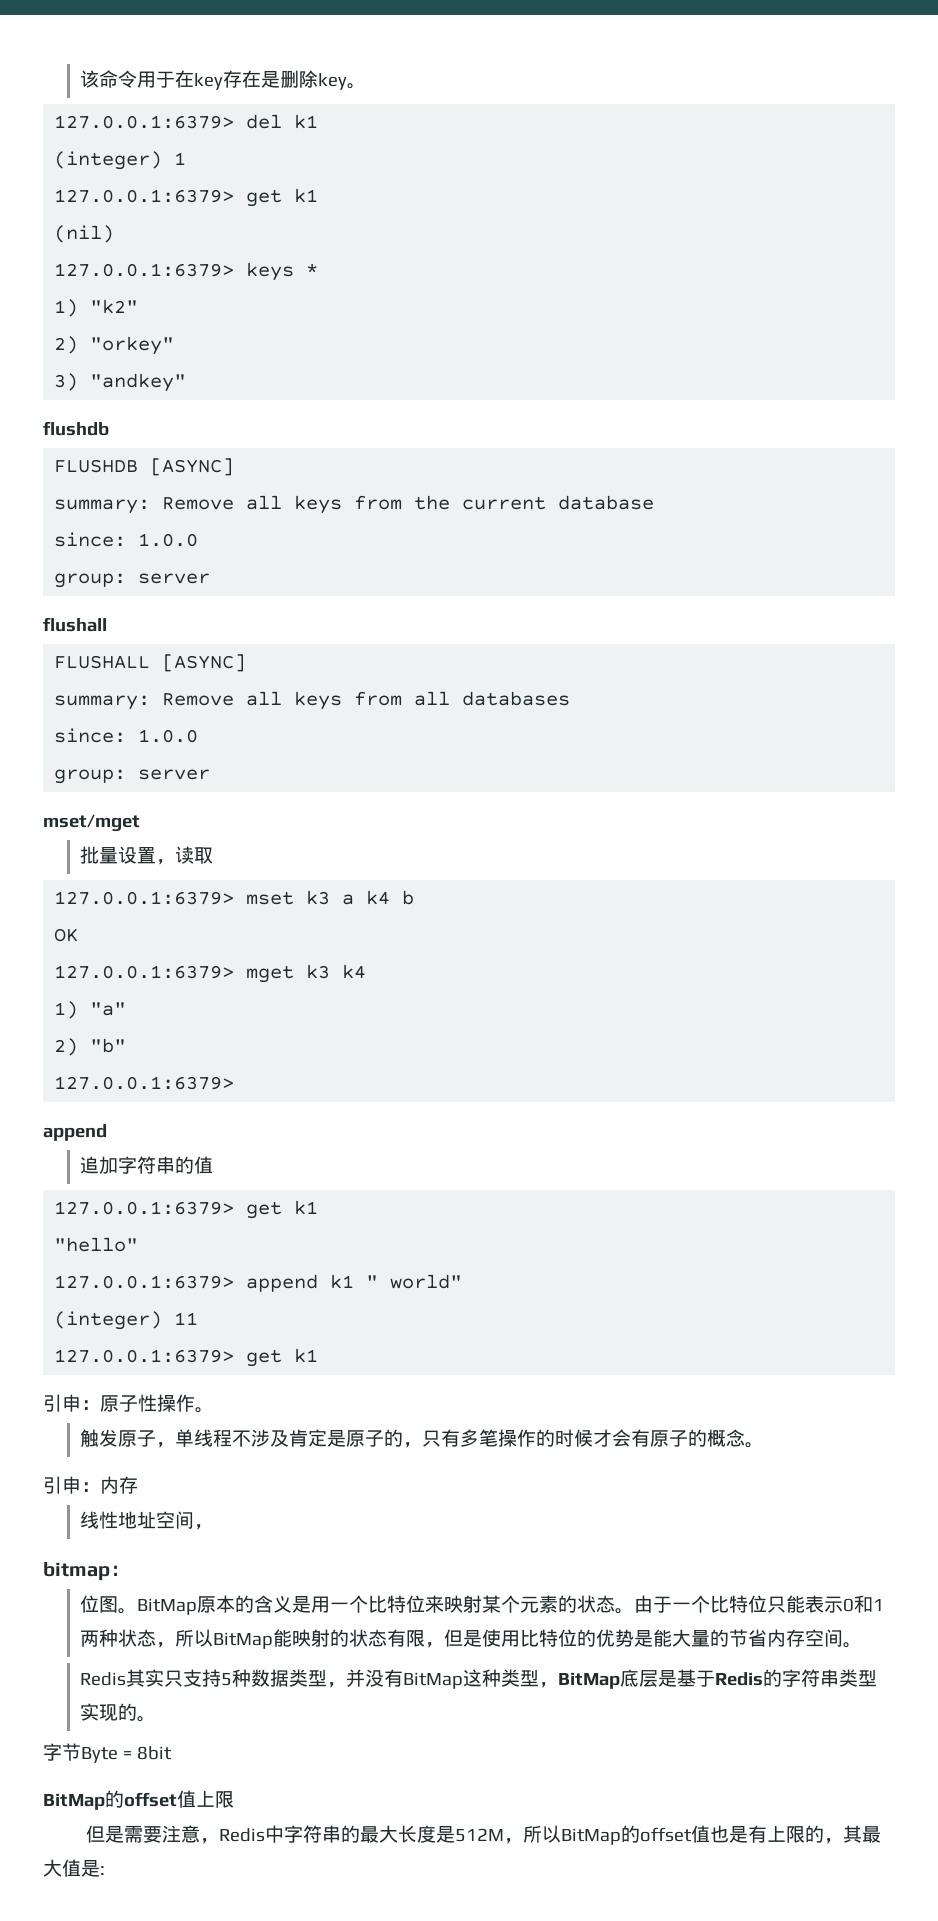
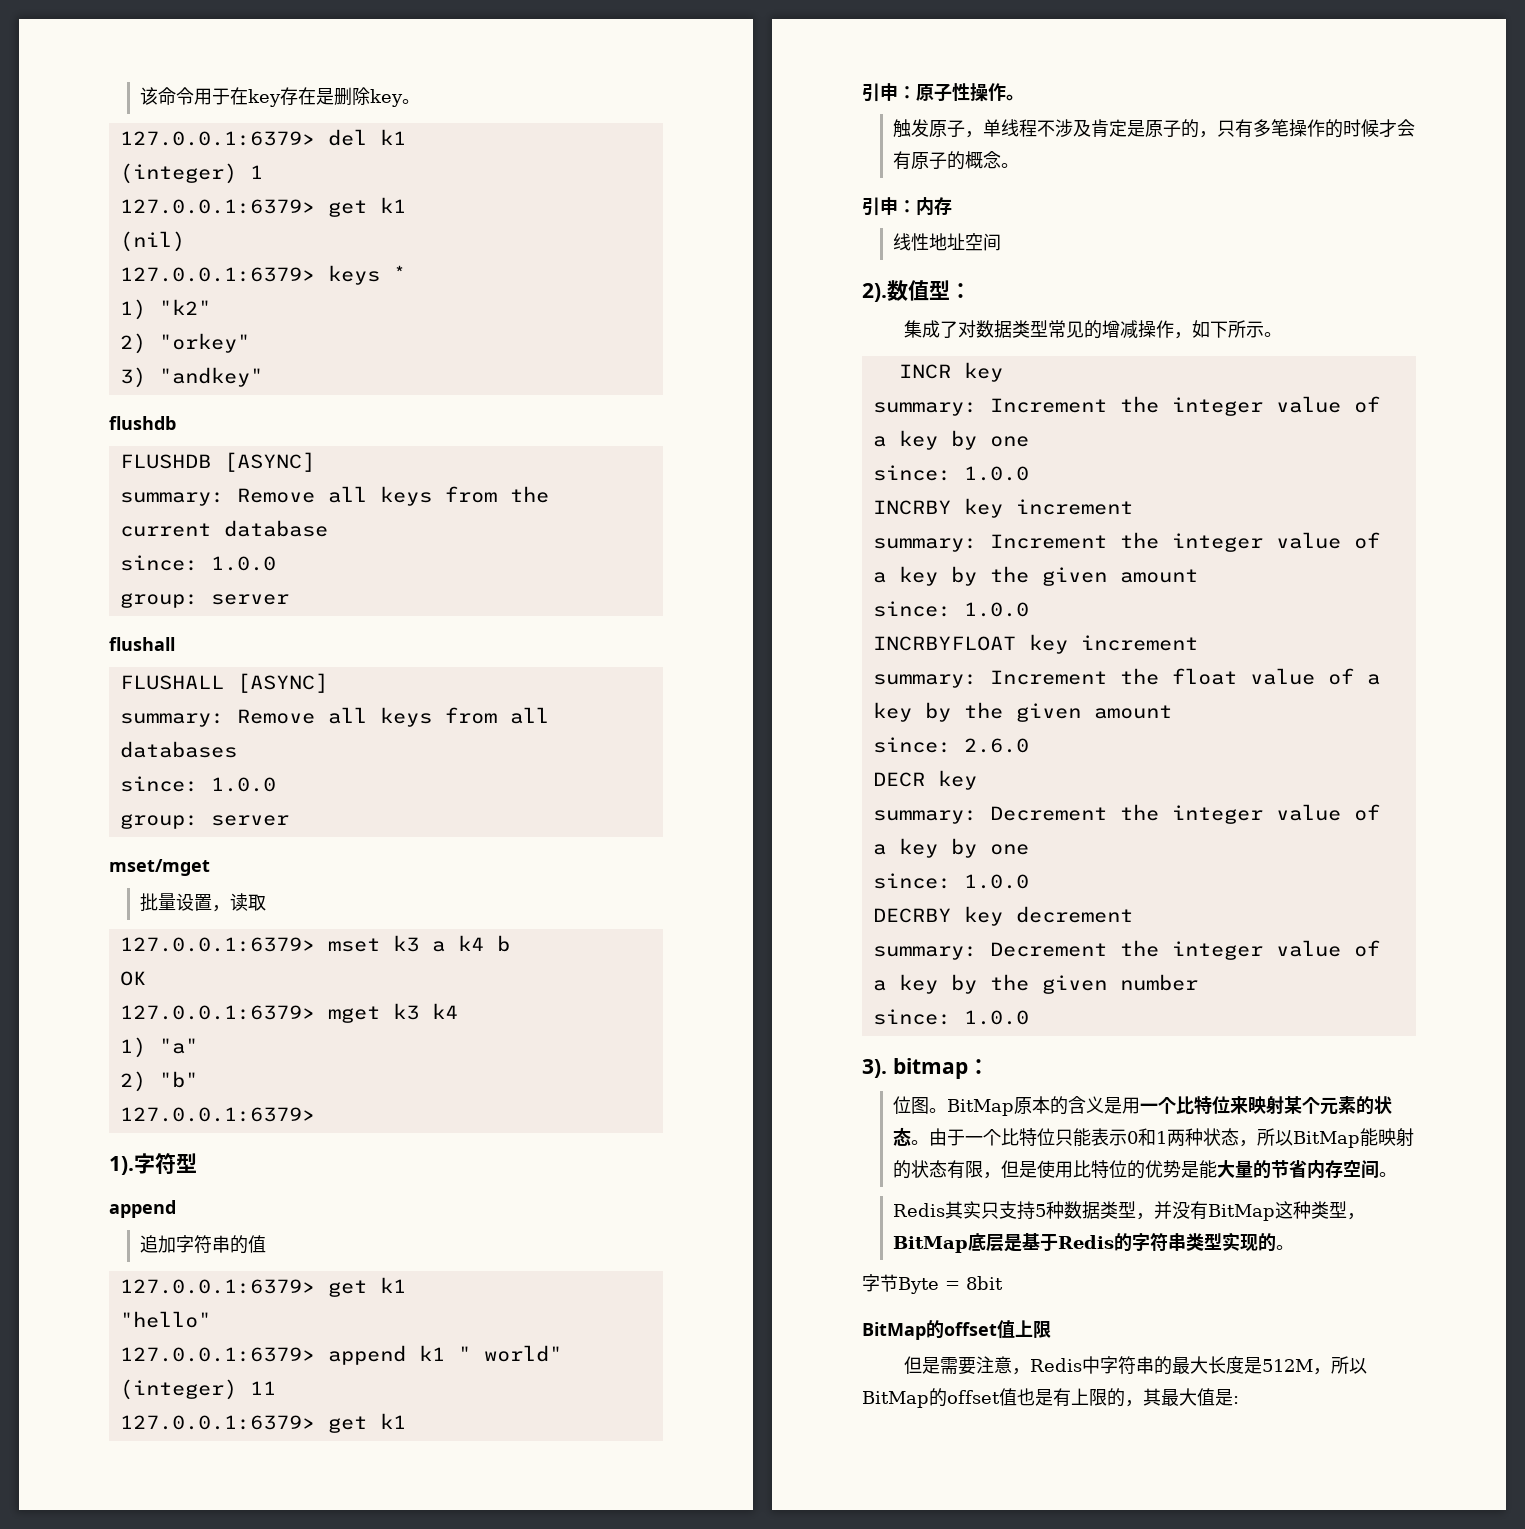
+ 1).字符型
- 线性地址空间，
- bitmap：
+ 线性地址空间
+ 2).数值型：
+ 集成了对数据类型常见的增减操作，如下所示。
+ INCR key
+ summary: Increment the integer value of a key by one
+ since: 1.0.0
+ INCRBY key increment
+ summary: Increment the integer value of a key by the given amount
+ since: 1.0.0
+ INCRBYFLOAT key increment
+ summary: Increment the float value of a key by the given amount
+ since: 2.6.0
+ DECR key
+ summary: Decrement the integer value of a key by one
+ since: 1.0.0
+ DECRBY key decrement
+ summary: Decrement the integer value of a key by the given number
+ since: 1.0.0
+ 3). bitmap：

